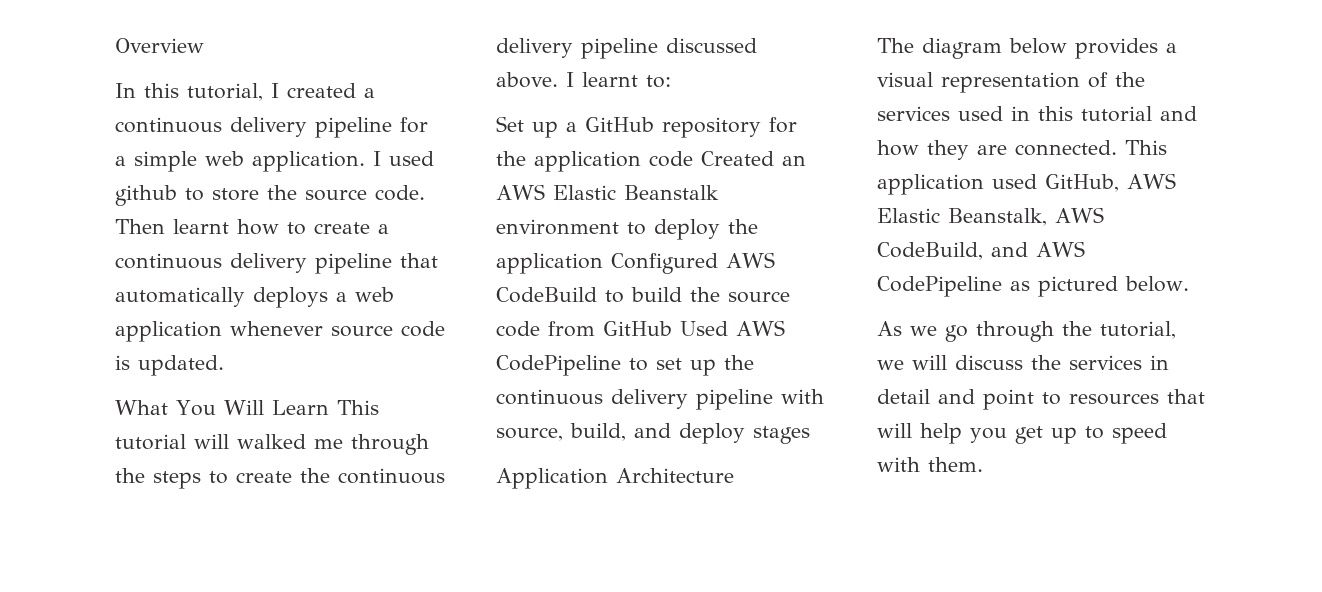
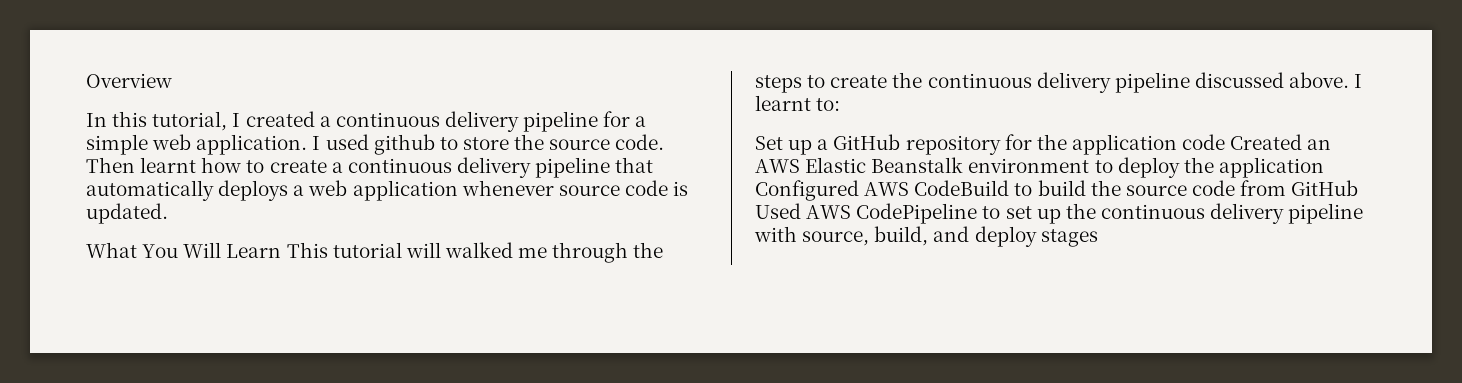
- Application Architecture
- The diagram below provides a visual representation of the services used in this tutorial and how they are connected. This application used GitHub, AWS Elastic Beanstalk, AWS CodeBuild, and AWS CodePipeline as pictured below.
- As we go through the tutorial, we will discuss the services in detail and point to resources that will help you get up to speed with them.

